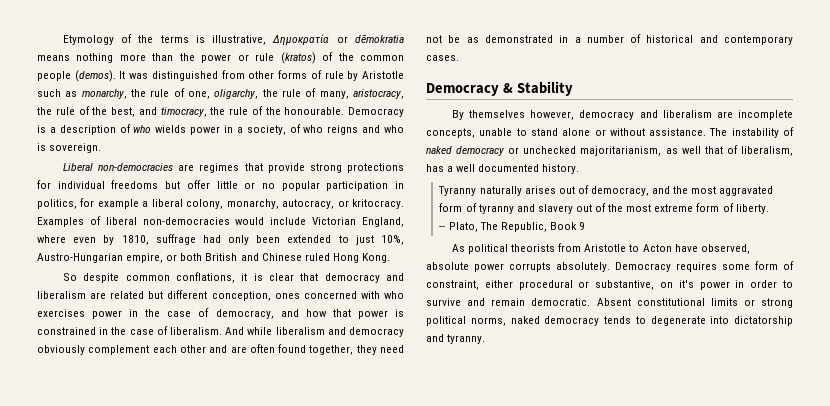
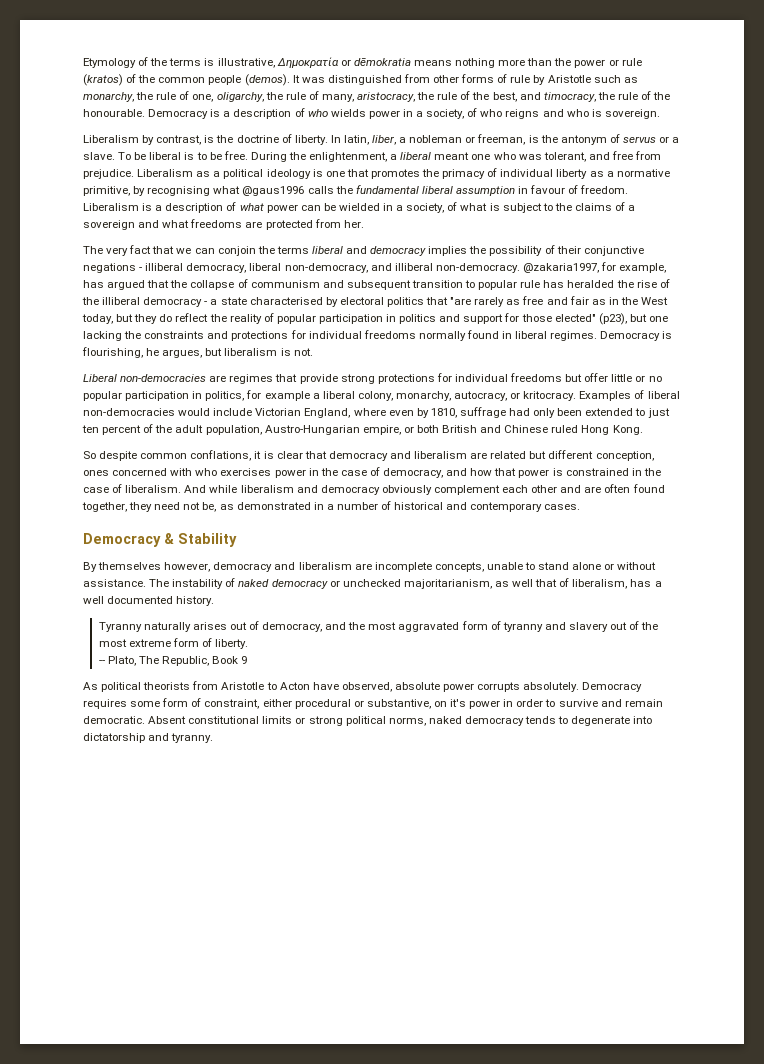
+ Liberalism by contrast, is the doctrine of liberty. In latin, liber, a nobleman or freeman, is the antonym of servus or a slave. To be liberal is to be free. During the enlightenment, a liberal meant one who was tolerant, and free from prejudice. Liberalism as a political ideology is one that promotes the primacy of individual liberty as a normative primitive, by recognising what @gaus1996 calls the fundamental liberal assumption in favour of freedom. Liberalism is a description of what power can be wielded in a society, of what is subject to the claims of a sovereign and what freedoms are protected from her.
+ The very fact that we can conjoin the terms liberal and democracy implies the possibility of their conjunctive negations - illiberal democracy, liberal non-democracy, and illiberal non-democracy. @zakaria1997, for example, has argued that the collapse of communism and subsequent transition to popular rule has heralded the rise of the illiberal democracy - a state characterised by electoral politics that "are rarely as free and fair as in the West today, but they do reflect the reality of popular participation in politics and support for those elected" (p23), but one lacking the constraints and protections for individual freedoms normally found in liberal regimes. Democracy is flourishing, he argues, but liberalism is not.
- Examples of liberal non-democracies would include Victorian England, where even by 1810, suffrage had only been extended to just 10%, Austro-Hungarian empire, or both British and Chinese ruled Hong Kong.
+ Examples of liberal non-democracies would include Victorian England, where even by 1810, suffrage had only been extended to just ten percent of the adult population, Austro-Hungarian empire, or both British and Chinese ruled Hong Kong.
- And while liberalism and democracy obviously complement each other and are often found together, they need not be as demonstrated in a number of historical and contemporary cases.
+ And while liberalism and democracy obviously complement each other and are often found together, they need not be, as demonstrated in a number of historical and contemporary cases.

